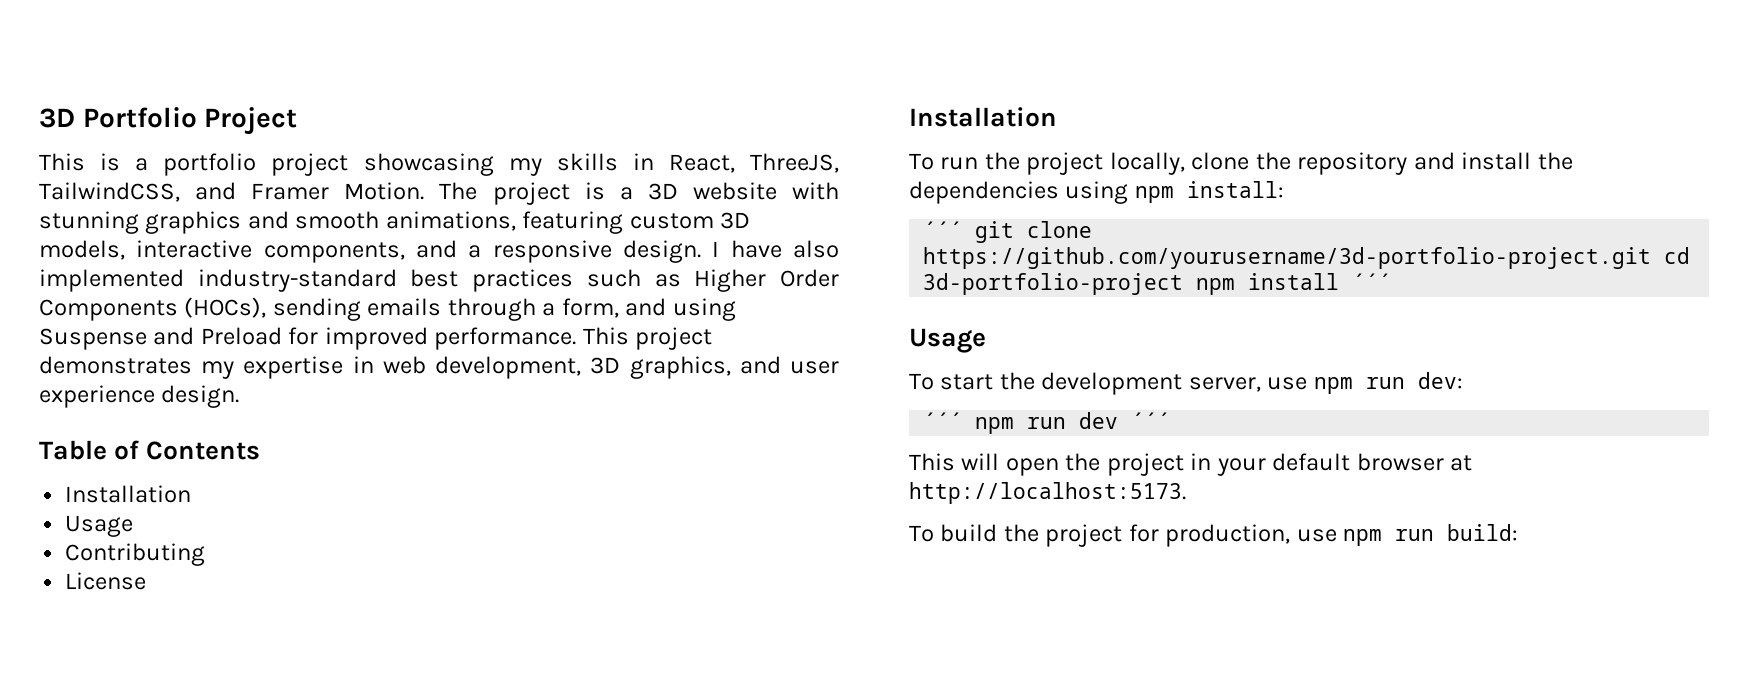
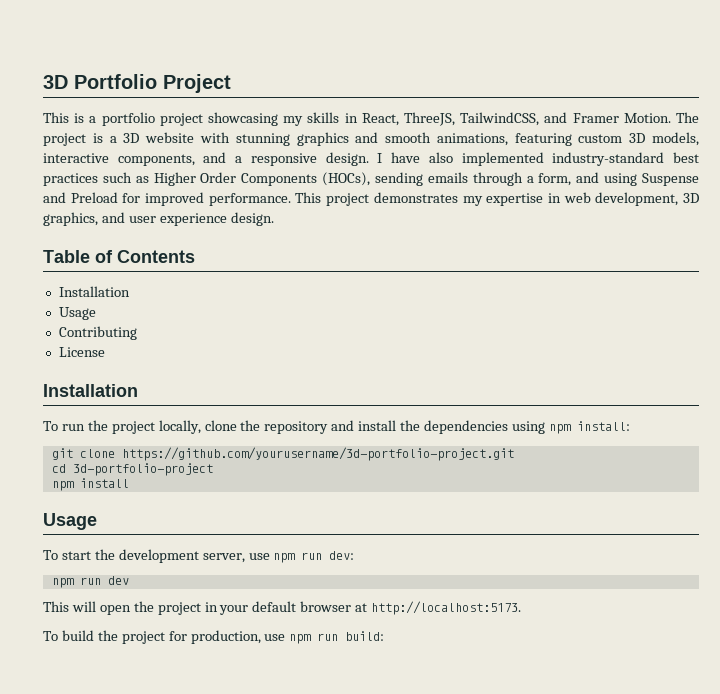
- ´´´ git clone https://github.com/yourusername/3d-portfolio-project.git cd 3d-portfolio-project npm install ´´´
+ git clone https://github.com/yourusername/3d-portfolio-project.git
+ cd 3d-portfolio-project
+ npm install
- ´´´ npm run dev ´´´
+ npm run dev

